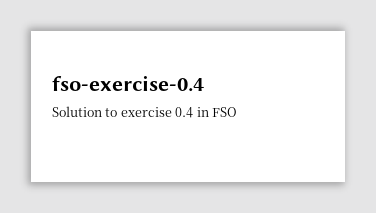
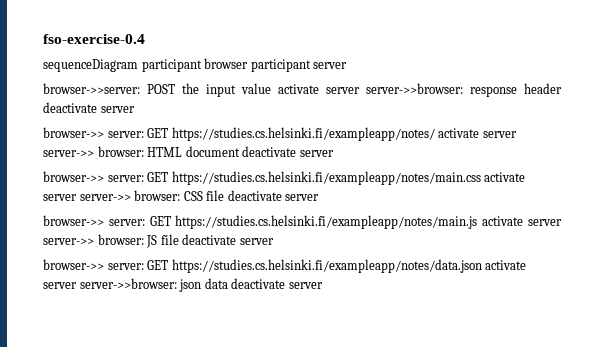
- Solution to exercise 0.4 in FSO
+ sequenceDiagram participant browser participant server
+ browser->>server: POST the input value activate server server->>browser: response header deactivate server
+ browser->> server: GET https://studies.cs.helsinki.fi/exampleapp/notes/ activate server server->> browser: HTML document deactivate server
+ browser->> server: GET https://studies.cs.helsinki.fi/exampleapp/notes/main.css activate server server->> browser: CSS file deactivate server
+ browser->> server: GET https://studies.cs.helsinki.fi/exampleapp/notes/main.js activate server server->> browser: JS file deactivate server
+ browser->> server: GET https://studies.cs.helsinki.fi/exampleapp/notes/data.json activate server server->>browser: json data deactivate server

